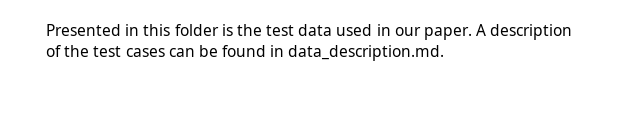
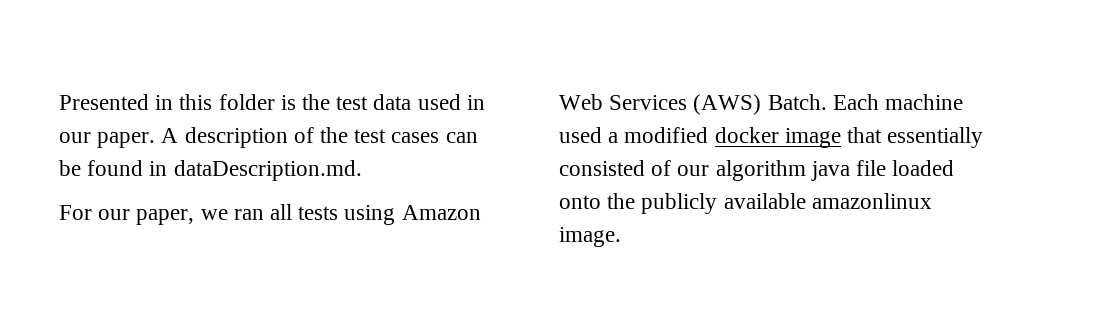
- A description of the test cases can be found in data_description.md.
+ A description of the test cases can be found in dataDescription.md.
+ For our paper, we ran all tests using Amazon Web Services (AWS) Batch. Each machine used a modified docker image that essentially consisted of our algorithm java file loaded onto the publicly available amazonlinux image.

